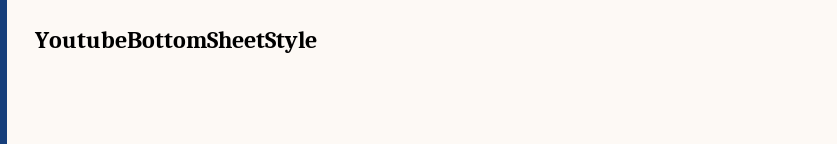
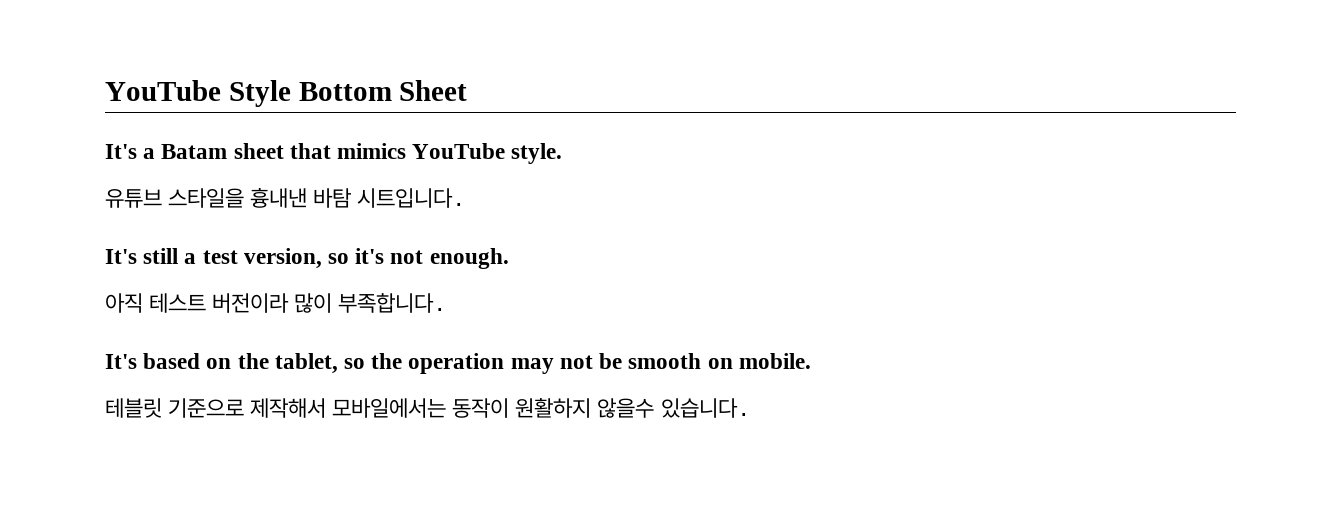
- YoutubeBottomSheetStyle
+ YouTube Style Bottom Sheet
+ It's a Batam sheet that mimics YouTube style.
+ 유튜브 스타일을 흉내낸 바탐 시트입니다.
+ It's still a test version, so it's not enough.
+ 아직 테스트 버전이라 많이 부족합니다.
+ It's based on the tablet, so the operation may not be smooth on mobile.
+ 테블릿 기준으로 제작해서 모바일에서는 동작이 원활하지 않을수 있습니다.

